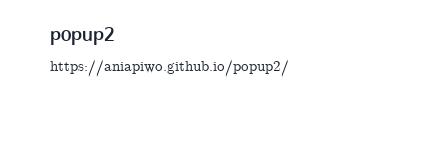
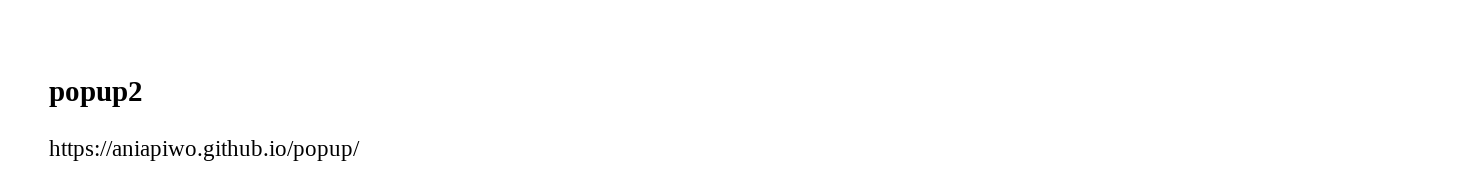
- https://aniapiwo.github.io/popup2/
+ https://aniapiwo.github.io/popup/

